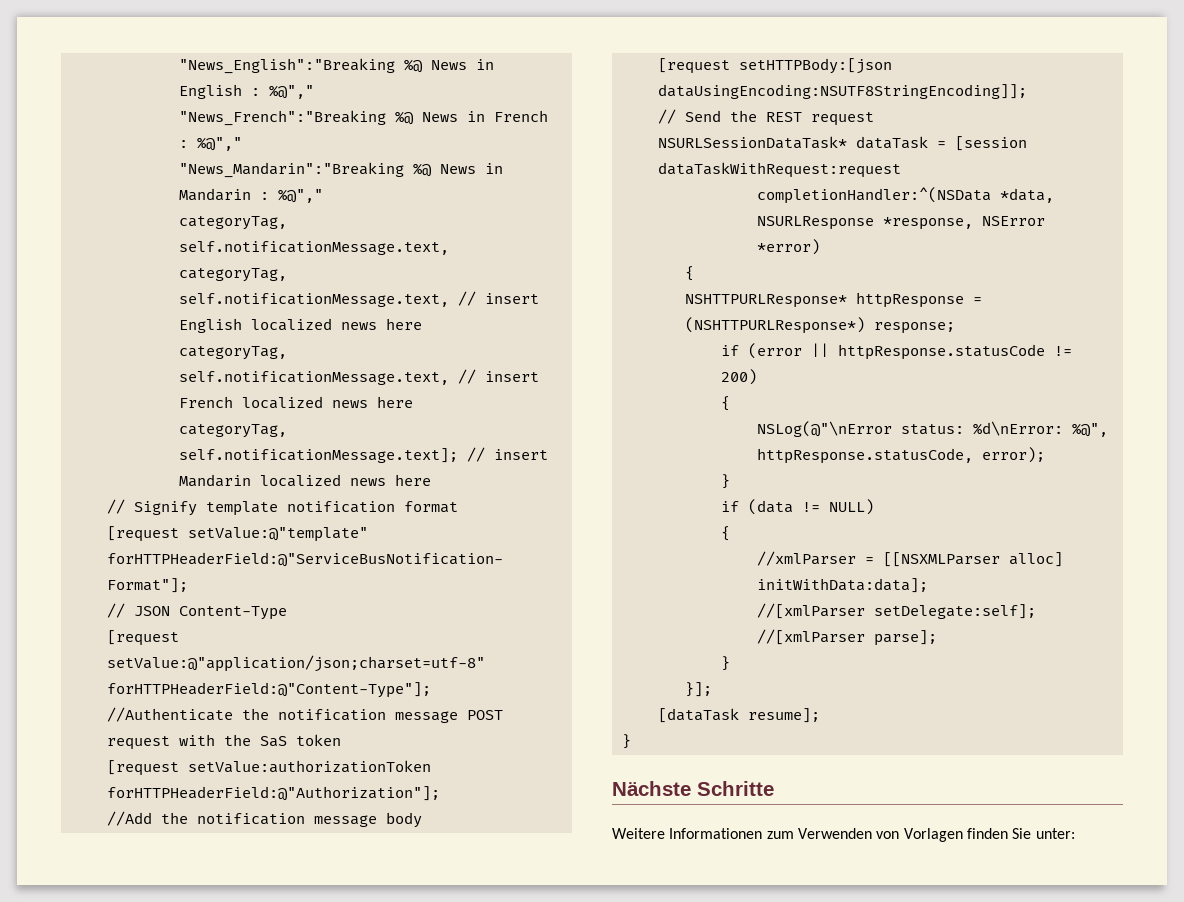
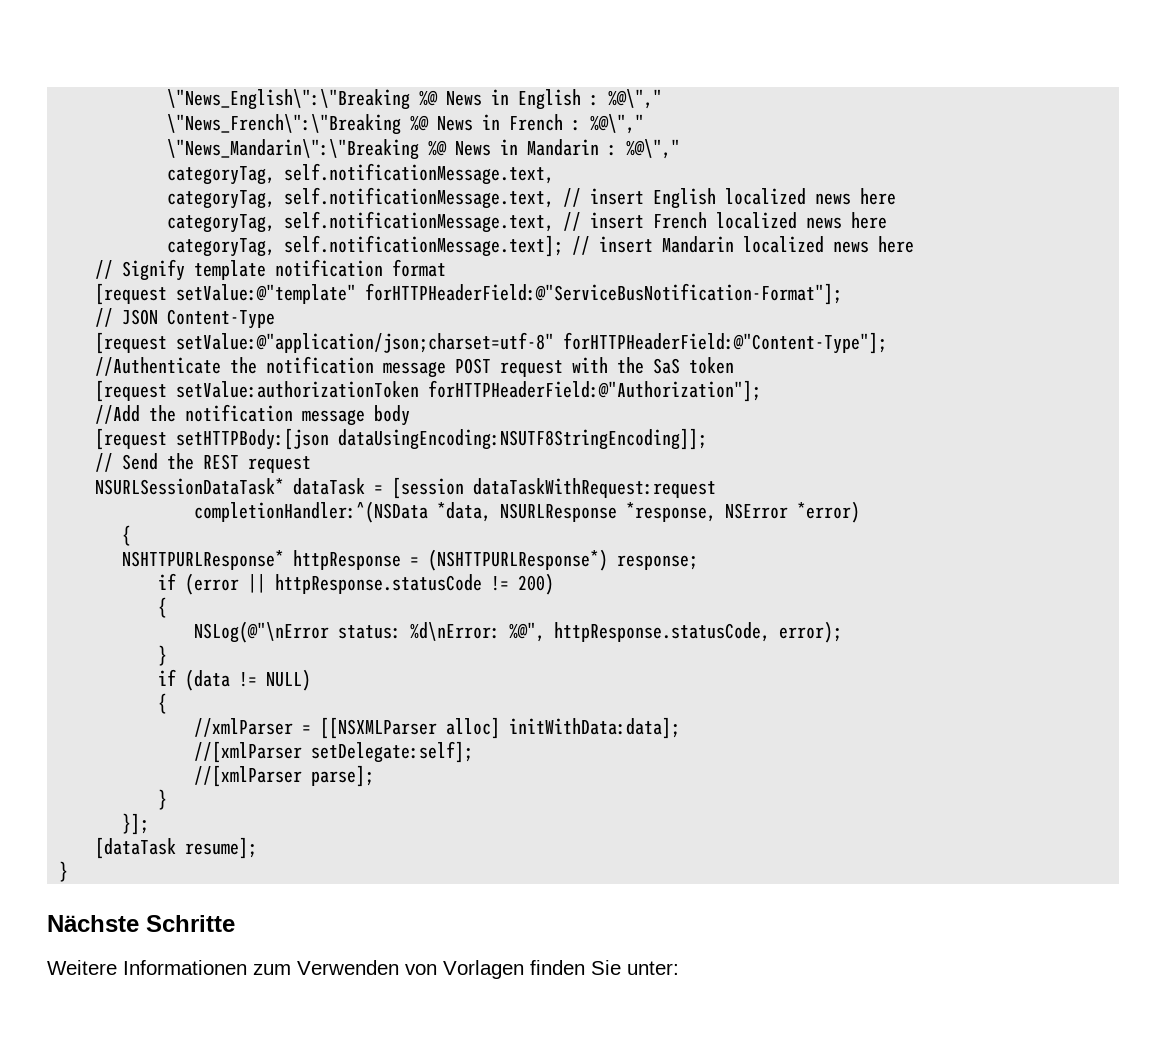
- "News_English":"Breaking %@ News in English : %@","
- "News_French":"Breaking %@ News in French : %@","
- "News_Mandarin":"Breaking %@ News in Mandarin : %@","
+ \"News_English\":\"Breaking %@ News in English : %@\","
+ \"News_French\":\"Breaking %@ News in French : %@\","
+ \"News_Mandarin\":\"Breaking %@ News in Mandarin : %@\","

